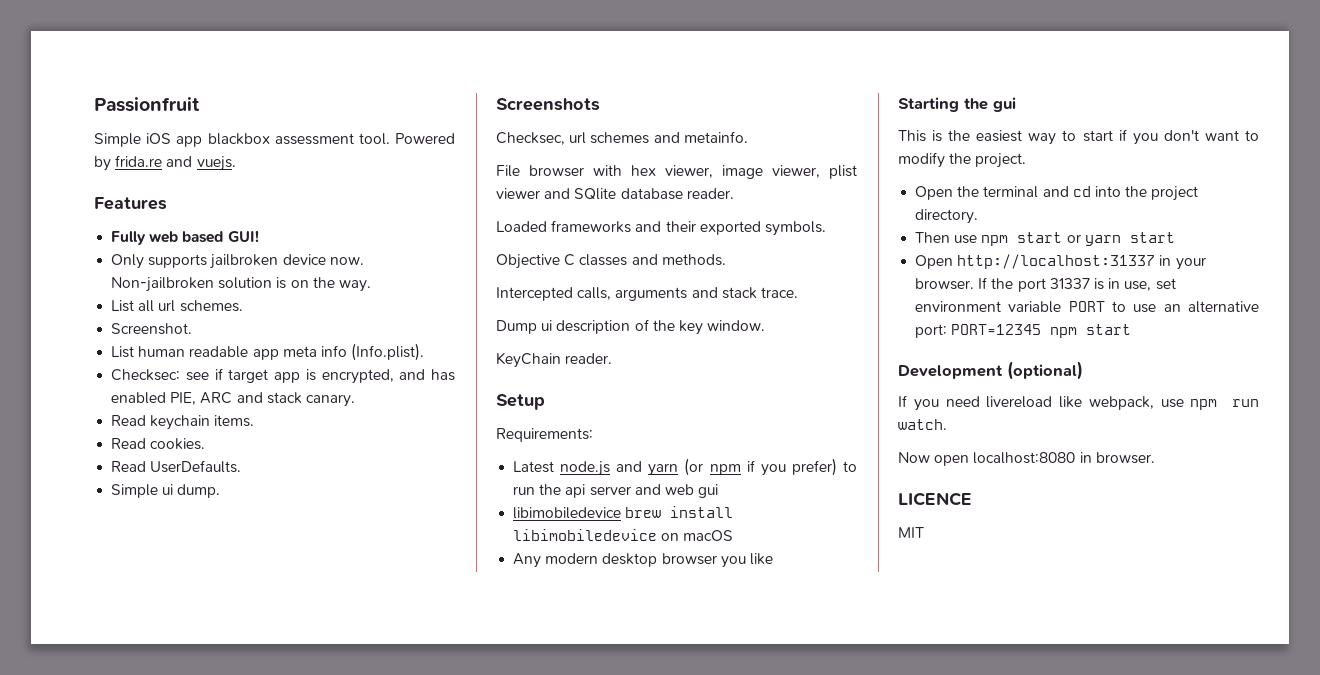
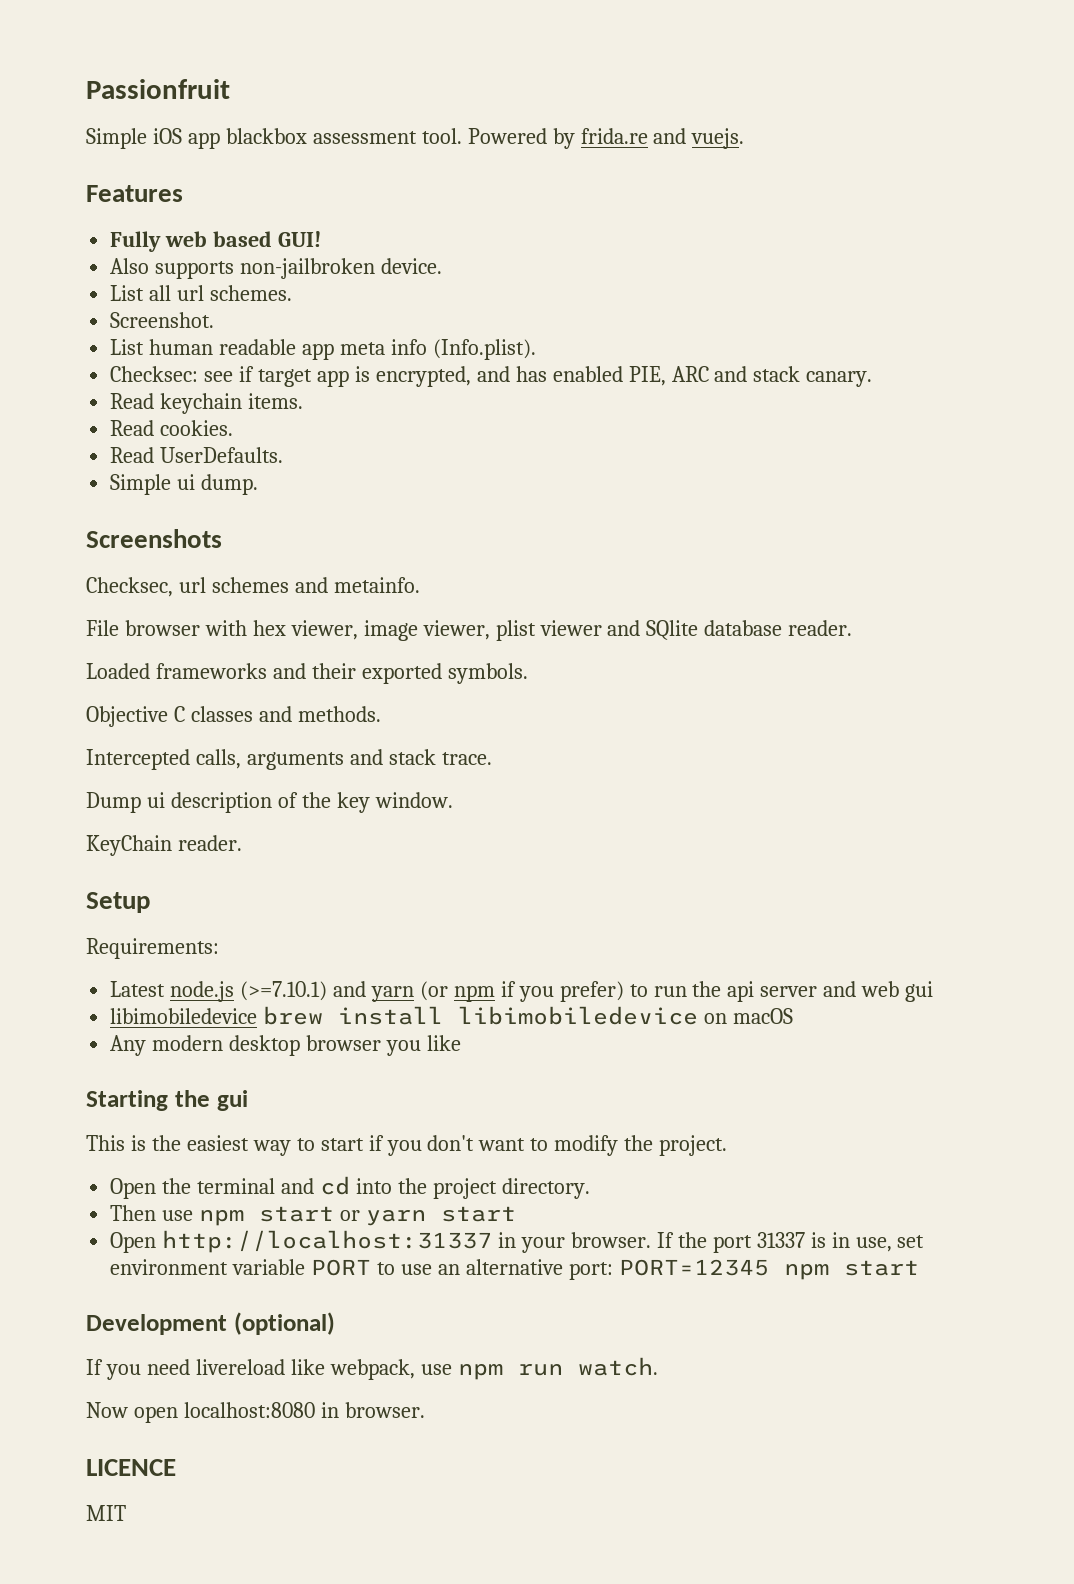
- Only supports jailbroken device now. Non-jailbroken solution is on the way.
+ Also supports non-jailbroken device.
- Latest node.js and yarn (or npm if you prefer) to run the api server and web gui
+ Latest node.js (>=7.10.1) and yarn (or npm if you prefer) to run the api server and web gui

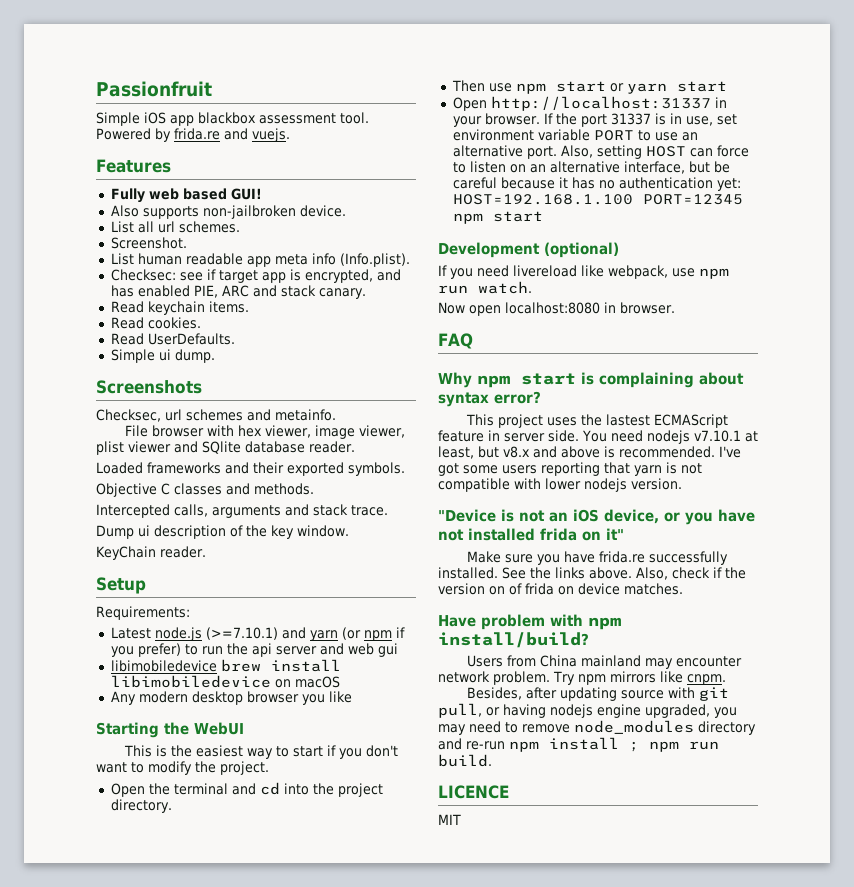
- Starting the gui
+ Starting the WebUI
- If the port 31337 is in use, set environment variable PORT to use an alternative port: PORT=12345 npm start
+ If the port 31337 is in use, set environment variable PORT to use an alternative port. Also, setting HOST can force to listen on an alternative interface, but be careful because it has no authentication yet: HOST=192.168.1.100 PORT=12345 npm start
+ FAQ
+ Why npm start is complaining about syntax error?
+ This project uses the lastest ECMAScript feature in server side. You need nodejs v7.10.1 at least, but v8.x and above is recommended. I've got some users reporting that yarn is not compatible with lower nodejs version.
+ "Device is not an iOS device, or you have not installed frida on it"
+ Make sure you have frida.re successfully installed. See the links above. Also, check if the version on of frida on device matches.
+ Have problem with npm install/build?
+ Users from China mainland may encounter network problem. Try npm mirrors like cnpm.
+ Besides, after updating source with git pull, or having nodejs engine upgraded, you may need to remove node_modules directory and re-run npm install ; npm run build.

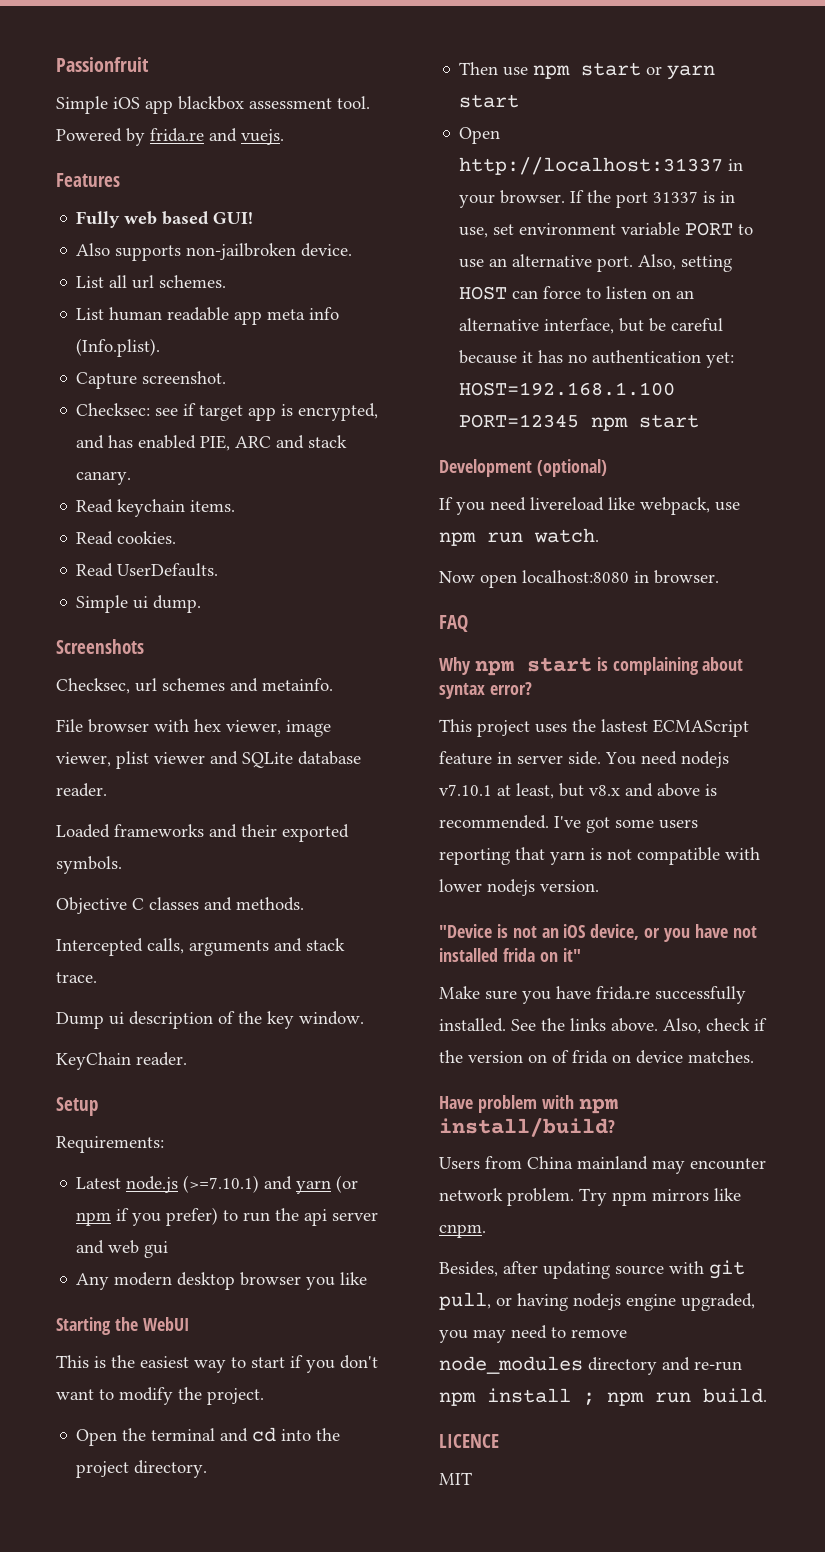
- Screenshot.
+ Capture screenshot.
- File browser with hex viewer, image viewer, plist viewer and SQlite database reader.
+ File browser with hex viewer, image viewer, plist viewer and SQLite database reader.
- libimobiledevice brew install libimobiledevice on macOS

